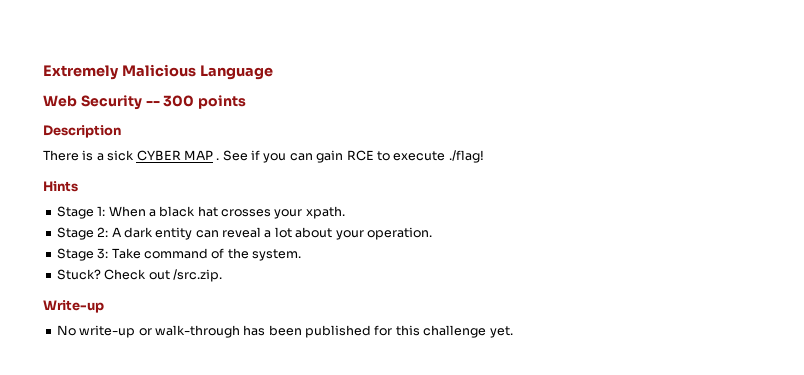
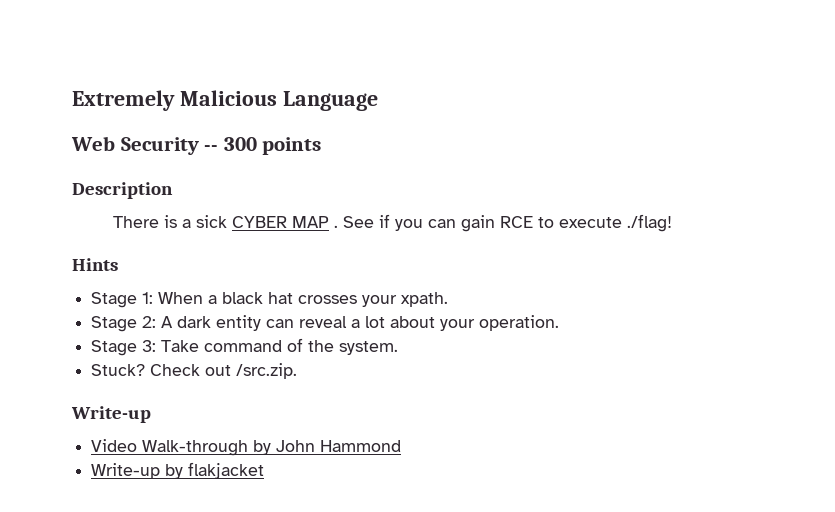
- No write-up or walk-through has been published for this challenge yet.
+ Video Walk-through by John Hammond
+ Write-up by flakjacket

